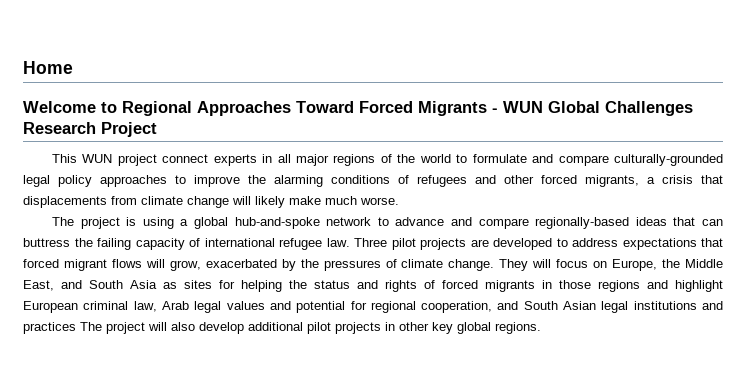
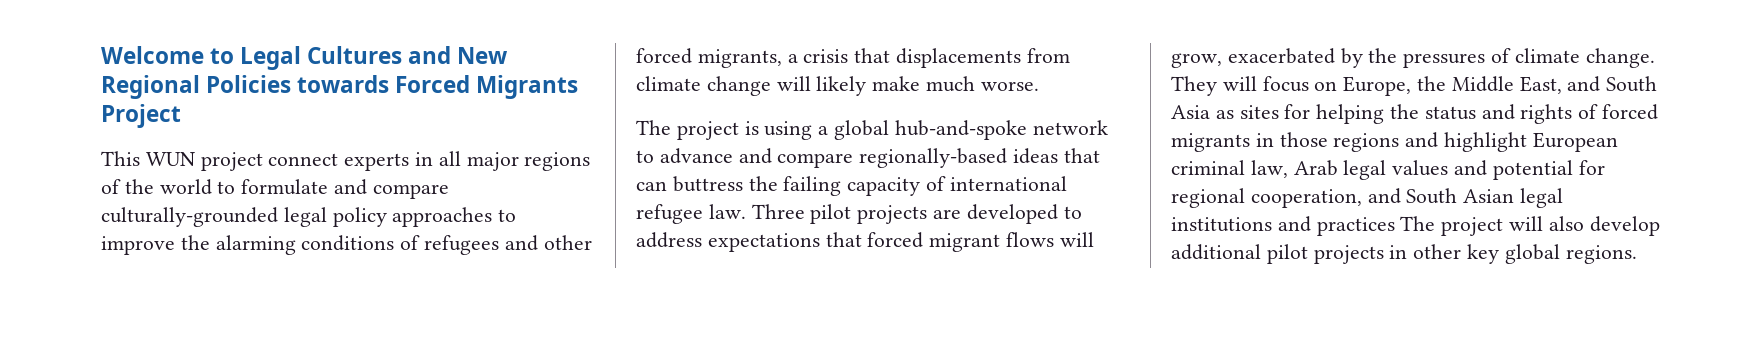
- Home
- Welcome to Regional Approaches Toward Forced Migrants - WUN Global Challenges Research Project
+ Welcome to Legal Cultures and New Regional Policies towards Forced Migrants Project

